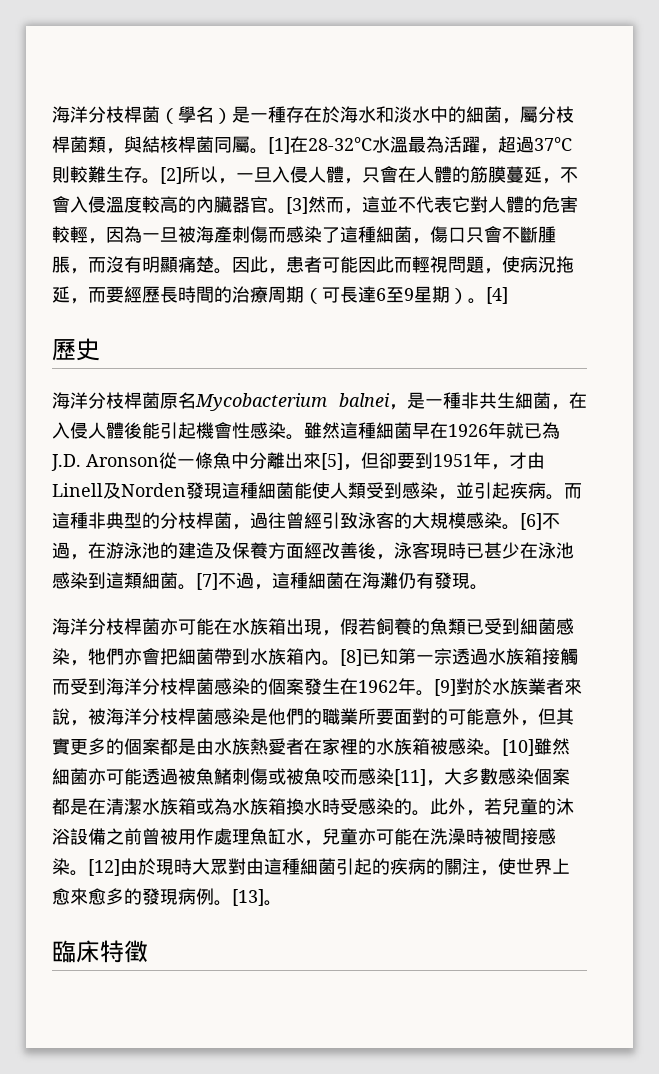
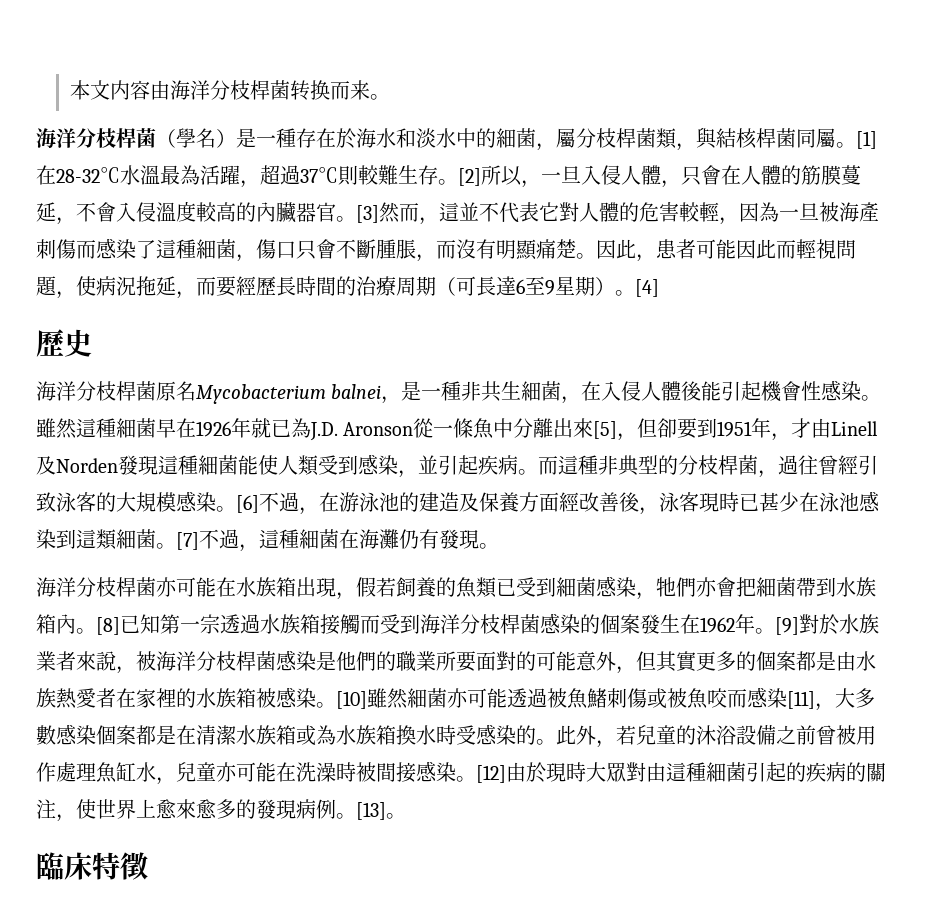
+ 本文内容由海洋分枝桿菌转换而来。

